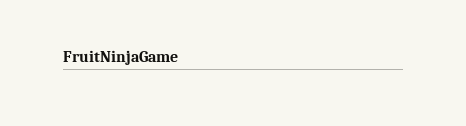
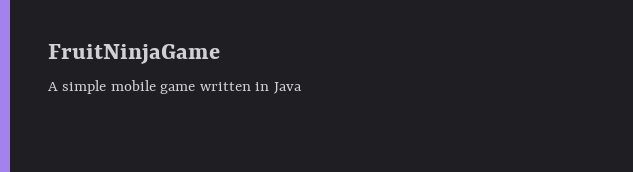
+ A simple mobile game written in Java

